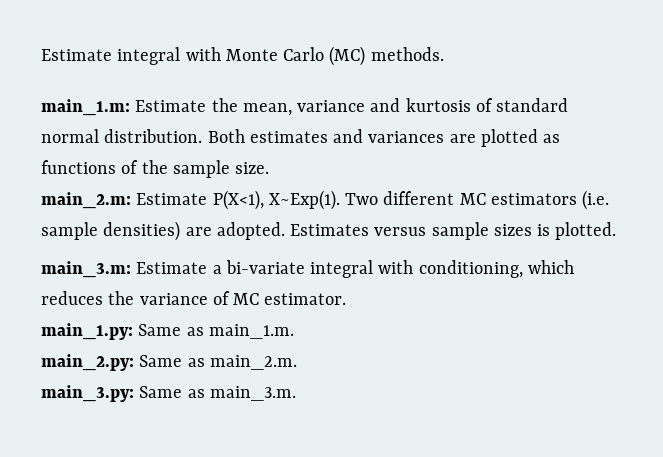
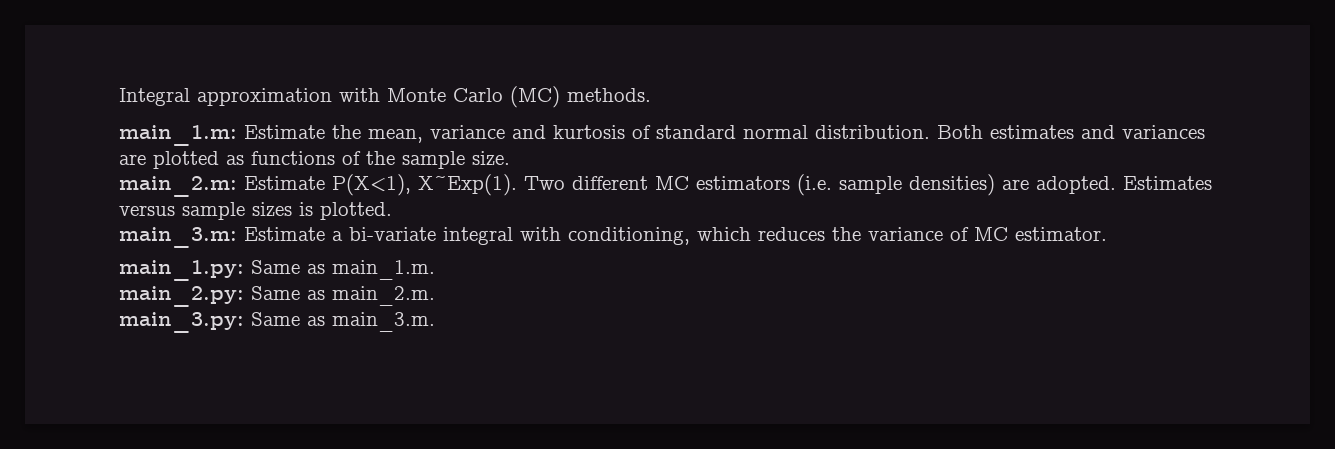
- Estimate integral with Monte Carlo (MC) methods.
+ Integral approximation with Monte Carlo (MC) methods.

